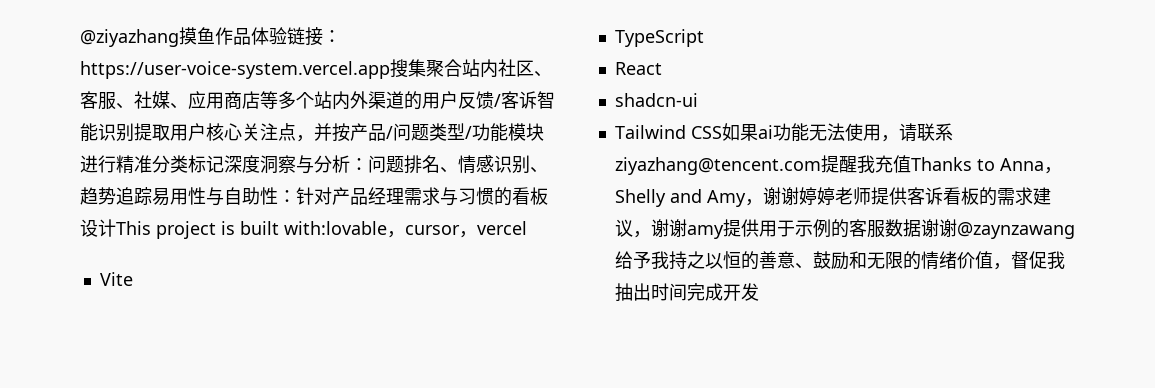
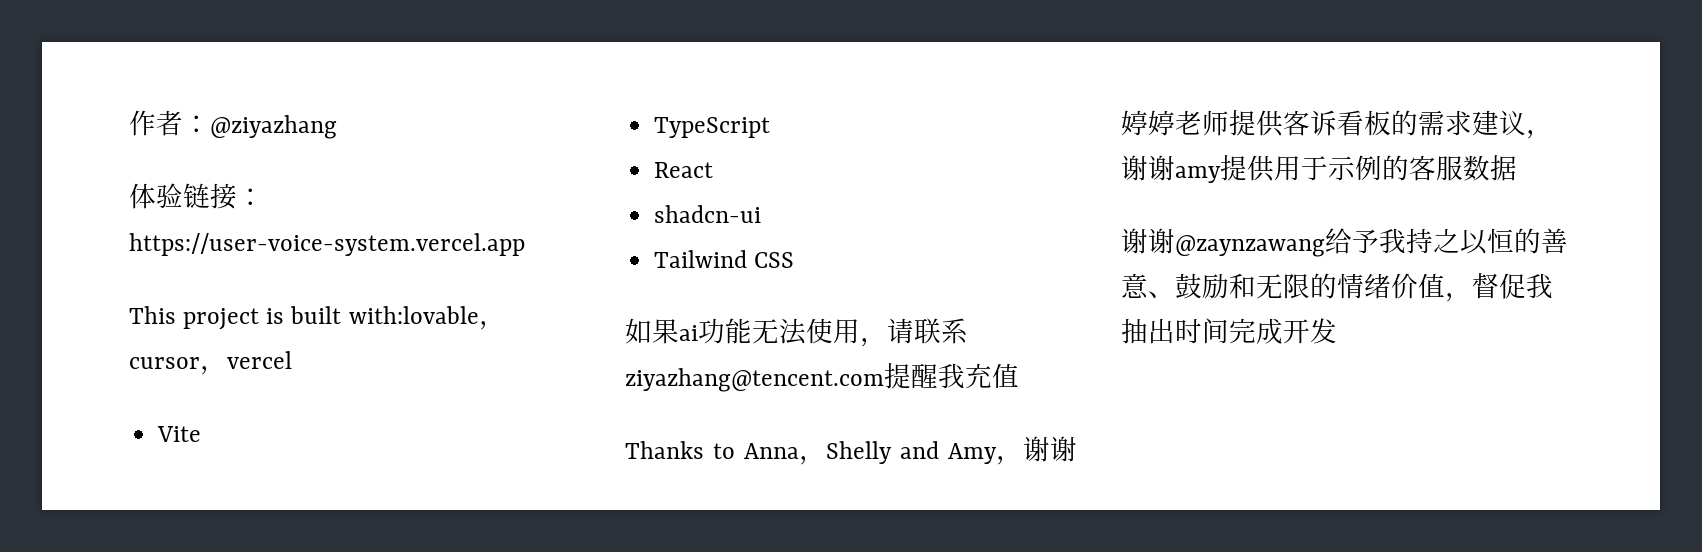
- @ziyazhang摸鱼作品体验链接：https://user-voice-system.vercel.app搜集聚合站内社区、客服、社媒、应用商店等多个站内外渠道的用户反馈/客诉智能识别提取用户核心关注点，并按产品/问题类型/功能模块进行精准分类标记深度洞察与分析：问题排名、情感识别、趋势追踪易用性与自助性：针对产品经理需求与习惯的看板设计This project is built with:lovable，cursor，vercel
+ 作者：@ziyazhang
+ 体验链接：https://user-voice-system.vercel.app
+ This project is built with:lovable，cursor，vercel
- Tailwind CSS如果ai功能无法使用，请联系ziyazhang@tencent.com提醒我充值Thanks to Anna，Shelly and Amy，谢谢婷婷老师提供客诉看板的需求建议，谢谢amy提供用于示例的客服数据谢谢@zaynzawang给予我持之以恒的善意、鼓励和无限的情绪价值，督促我抽出时间完成开发
+ Tailwind CSS
+ 如果ai功能无法使用，请联系ziyazhang@tencent.com提醒我充值
+ Thanks to Anna，Shelly and Amy，谢谢婷婷老师提供客诉看板的需求建议，谢谢amy提供用于示例的客服数据
+ 谢谢@zaynzawang给予我持之以恒的善意、鼓励和无限的情绪价值，督促我抽出时间完成开发

